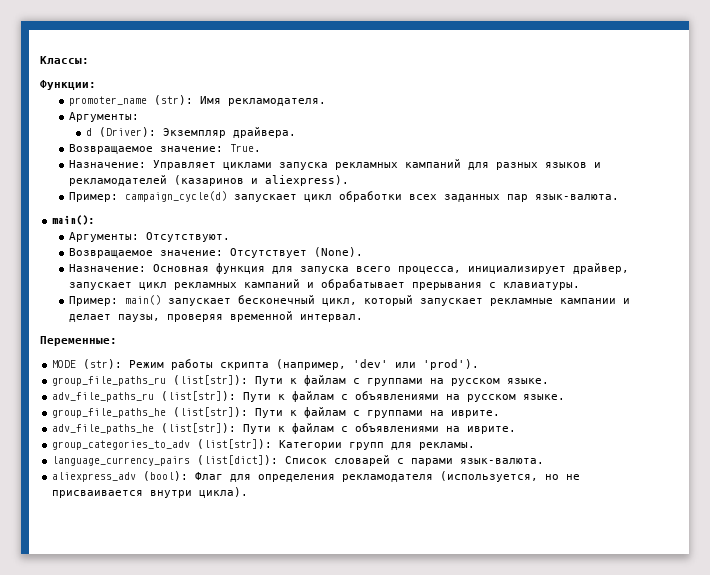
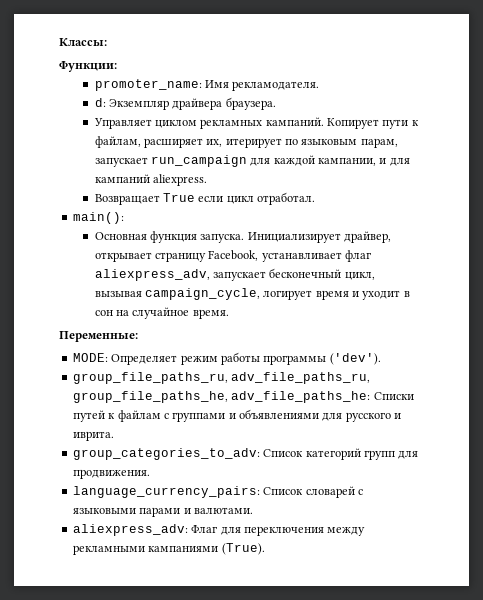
- promoter_name (str): Имя рекламодателя.
- Аргументы:
- d (Driver): Экземпляр драйвера.
- Возвращаемое значение: True.
- Назначение: Управляет циклами запуска рекламных кампаний для разных языков и рекламодателей (казаринов и aliexpress).
- Пример: campaign_cycle(d) запускает цикл обработки всех заданных пар язык-валюта.
+ promoter_name: Имя рекламодателя.
+ d: Экземпляр драйвера браузера.
+ Управляет циклом рекламных кампаний. Копирует пути к файлам, расширяет их, итерирует по языковым парам, запускает run_campaign для каждой кампании, и для кампаний aliexpress.
+ Возвращает True если цикл отработал.
  main():
- Аргументы: Отсутствуют.
- Возвращаемое значение: Отсутствует (None).
- Назначение: Основная функция для запуска всего процесса, инициализирует драйвер, запускает цикл рекламных кампаний и обрабатывает прерывания с клавиатуры.
- Пример: main() запускает бесконечный цикл, который запускает рекламные кампании и делает паузы, проверяя временной интервал.
+ Основная функция запуска. Инициализирует драйвер, открывает страницу Facebook, устанавливает флаг aliexpress_adv, запускает бесконечный цикл, вызывая campaign_cycle, логирует время и уходит в сон на случайное время.
  Переменные:
- MODE (str): Режим работы скрипта (например, 'dev' или 'prod').
- group_file_paths_ru (list[str]): Пути к файлам с группами на русском языке.
- adv_file_paths_ru (list[str]): Пути к файлам с объявлениями на русском языке.
- group_file_paths_he (list[str]): Пути к файлам с группами на иврите.
- adv_file_paths_he (list[str]): Пути к файлам с объявлениями на иврите.
- group_categories_to_adv (list[str]): Категории групп для рекламы.
- language_currency_pairs (list[dict]): Список словарей с парами язык-валюта.
- aliexpress_adv (bool): Флаг для определения рекламодателя (используется, но не присваивается внутри цикла).
+ MODE: Определяет режим работы программы ('dev').
+ group_file_paths_ru, adv_file_paths_ru, group_file_paths_he, adv_file_paths_he: Списки путей к файлам с группами и объявлениями для русского и иврита.
+ group_categories_to_adv: Список категорий групп для продвижения.
+ language_currency_pairs: Список словарей с языковыми парами и валютами.
+ aliexpress_adv: Флаг для переключения между рекламными кампаниями (True).

